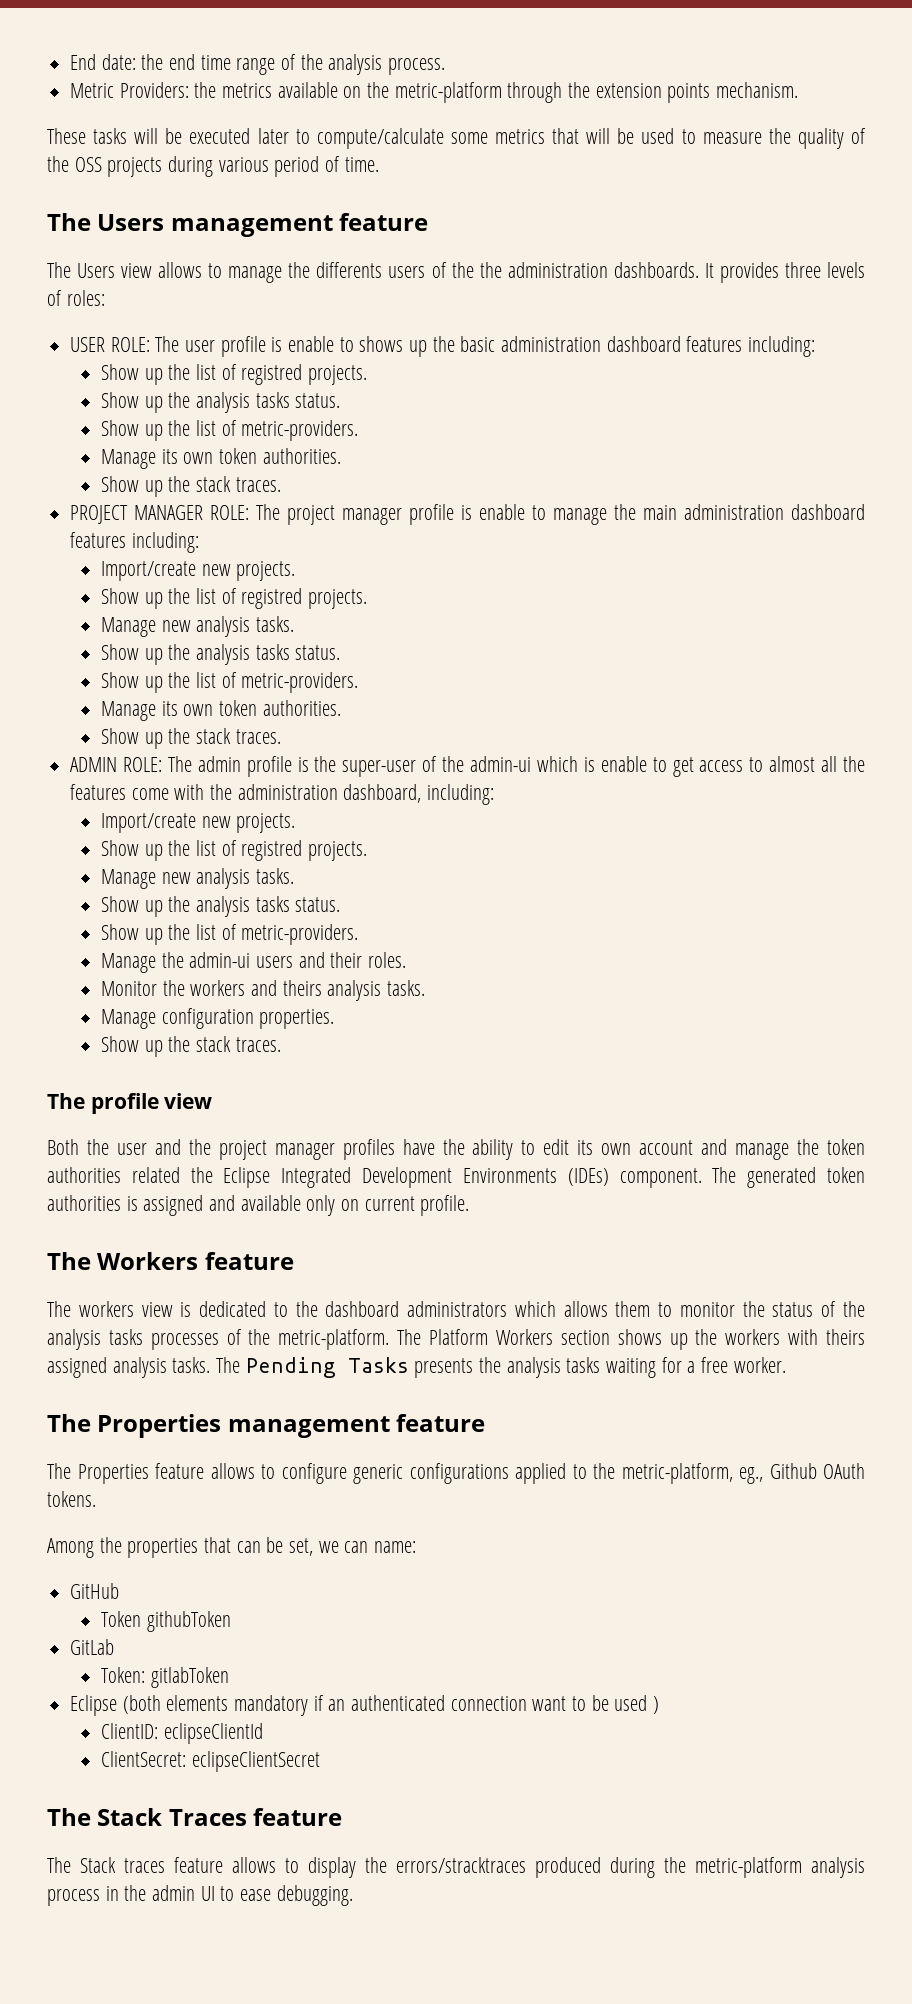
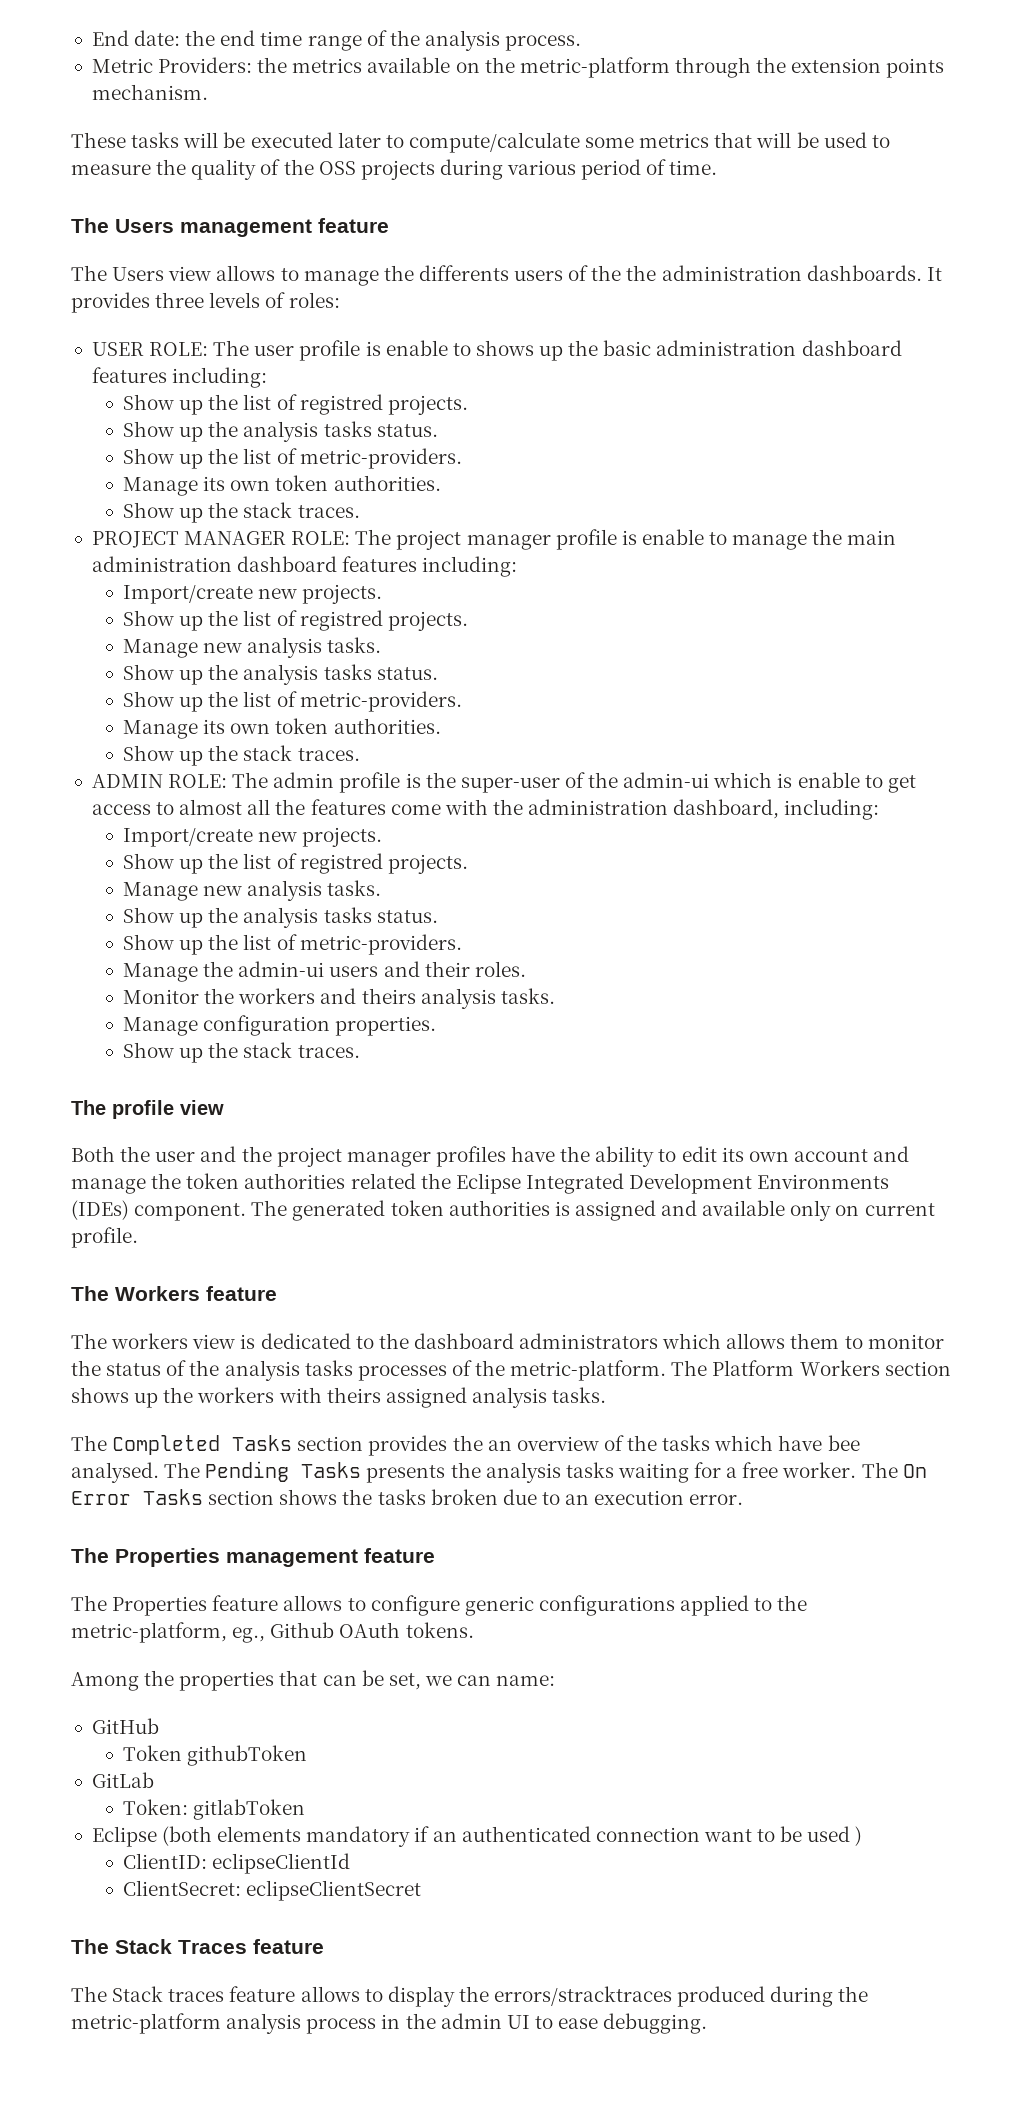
- The Platform Workers section shows up the workers with theirs assigned analysis tasks. The Pending Tasks presents the analysis tasks waiting for a free worker.
+ The Platform Workers section shows up the workers with theirs assigned analysis tasks.
+ The Completed Tasks section provides the an overview of the tasks which have bee analysed. The Pending Tasks presents the analysis tasks waiting for a free worker. The On Error Tasks section shows the tasks broken due to an execution error.

